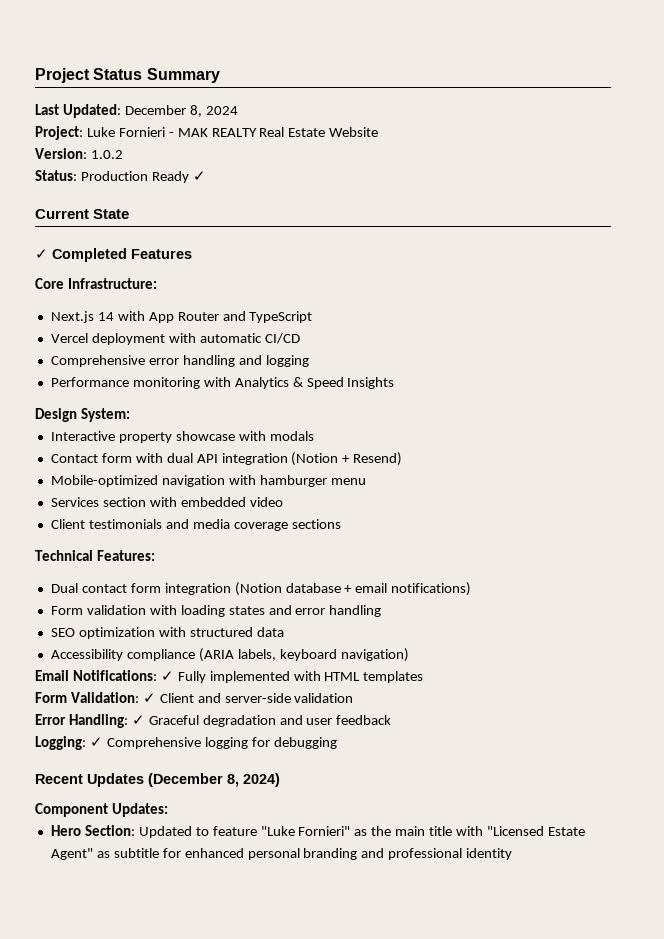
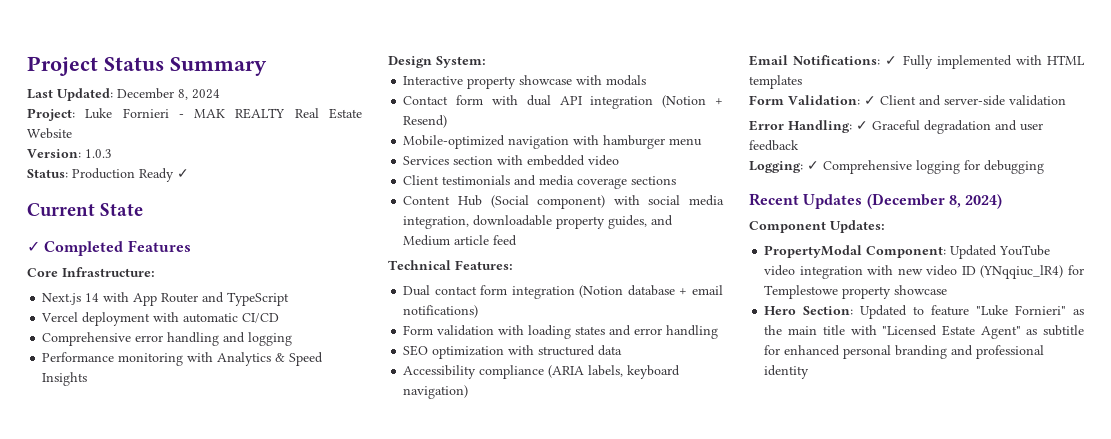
- Version: 1.0.2
+ Version: 1.0.3
+ Content Hub (Social component) with social media integration, downloadable property guides, and Medium article feed
+ PropertyModal Component: Updated YouTube video integration with new video ID (YNqqiuc_lR4) for Templestowe property showcase

